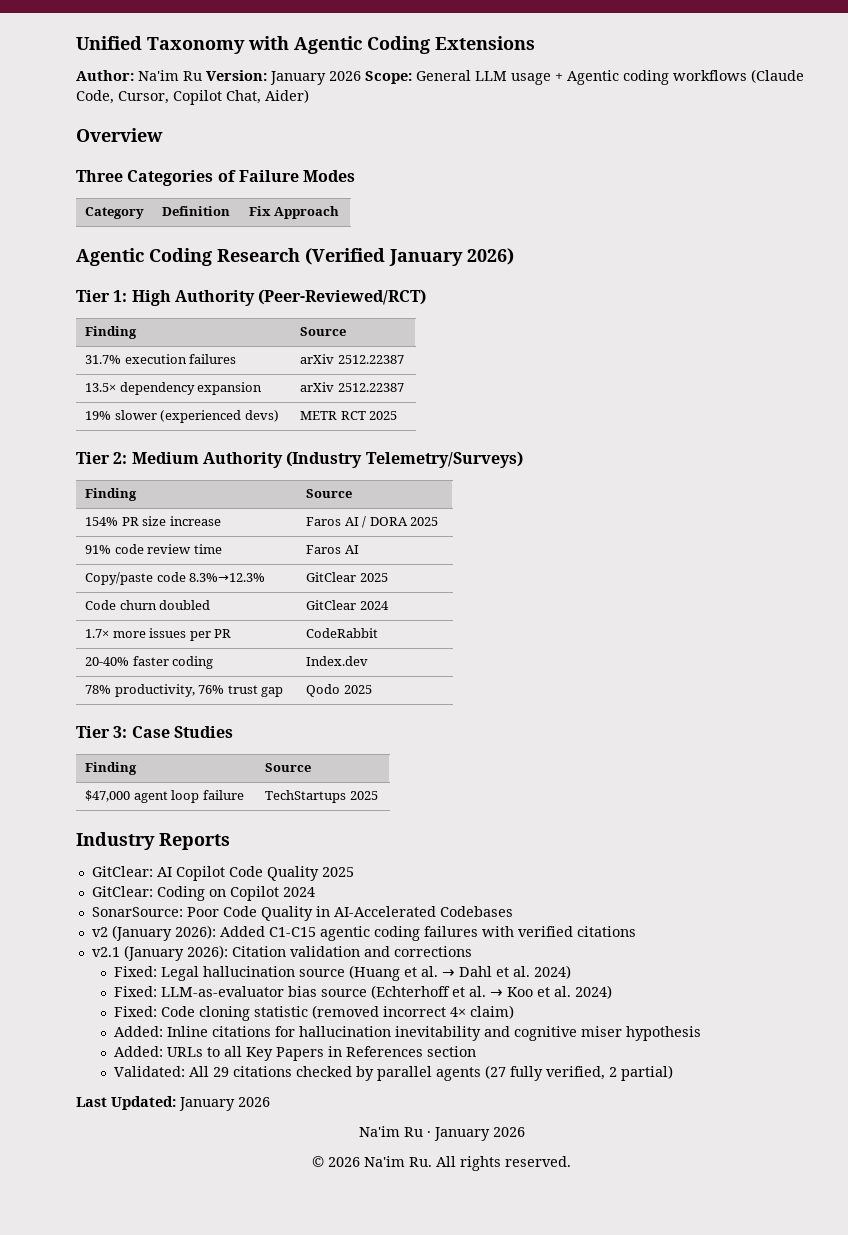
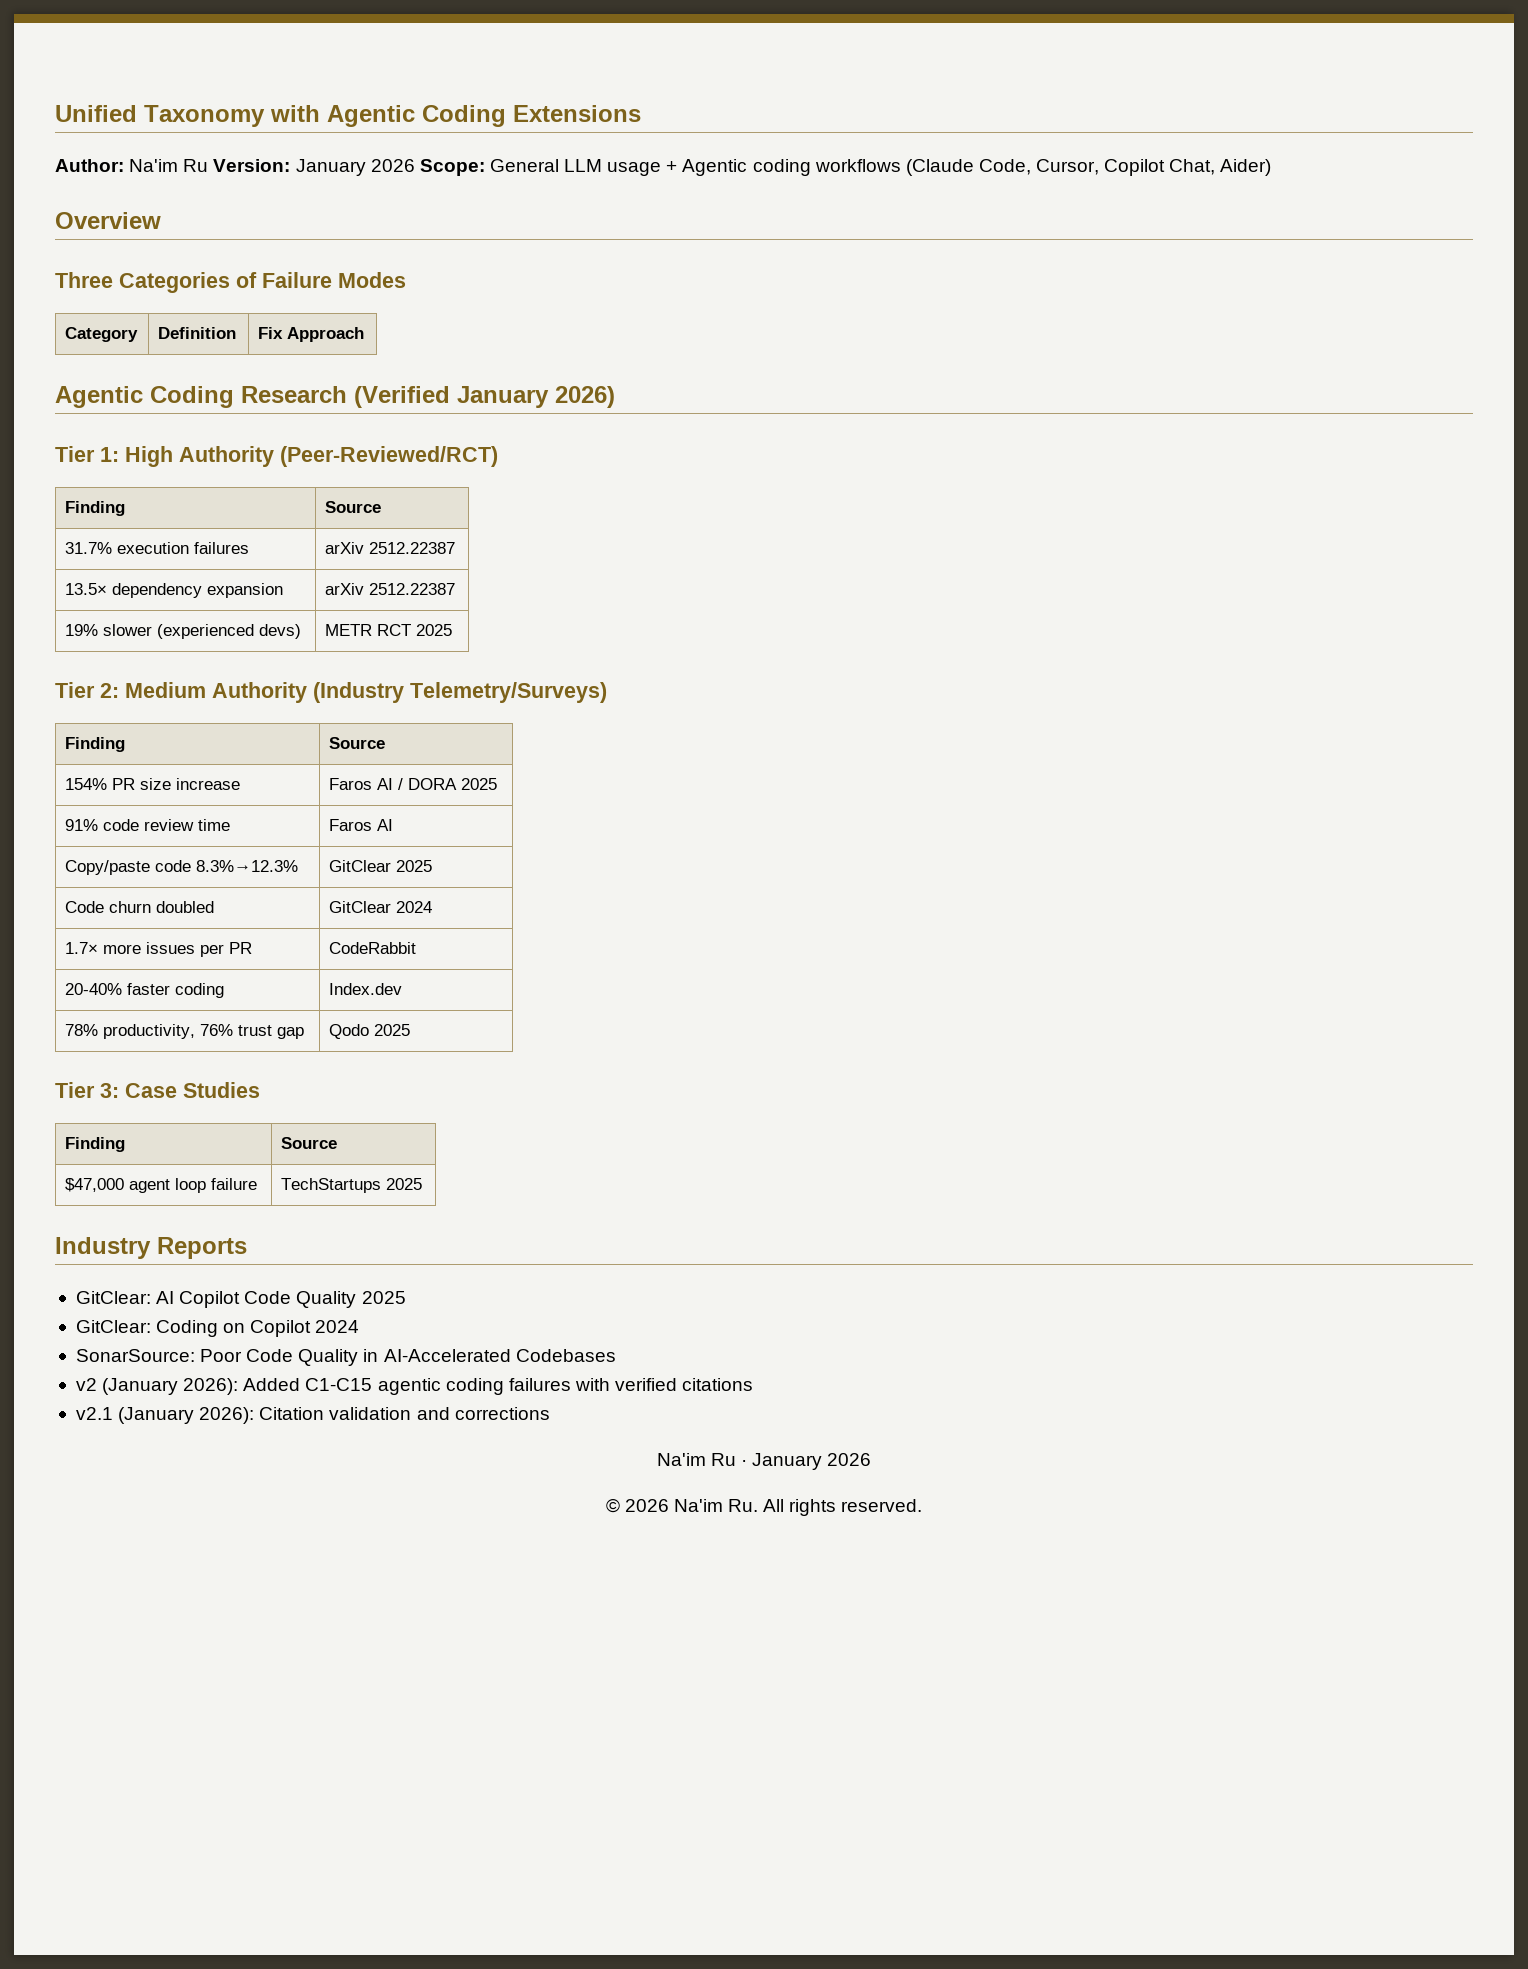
- Fixed: Legal hallucination source (Huang et al. → Dahl et al. 2024)
- Fixed: LLM-as-evaluator bias source (Echterhoff et al. → Koo et al. 2024)
- Fixed: Code cloning statistic (removed incorrect 4× claim)
- Added: Inline citations for hallucination inevitability and cognitive miser hypothesis
- Added: URLs to all Key Papers in References section
- Validated: All 29 citations checked by parallel agents (27 fully verified, 2 partial)
- Last Updated: January 2026

